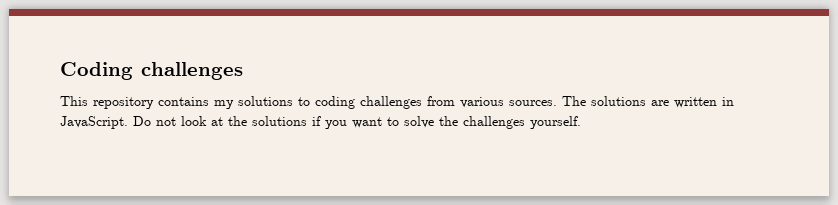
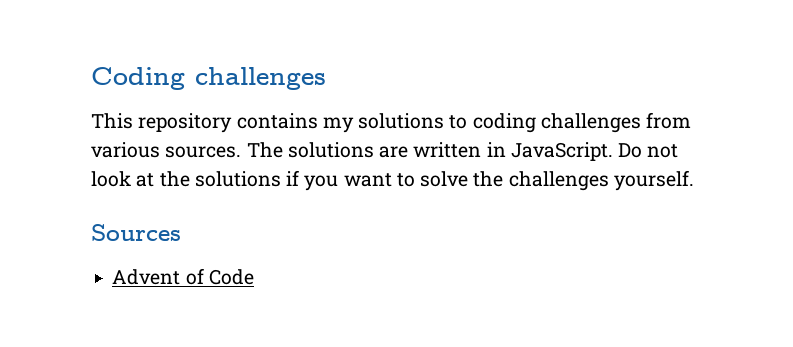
+ Sources
+ Advent of Code

